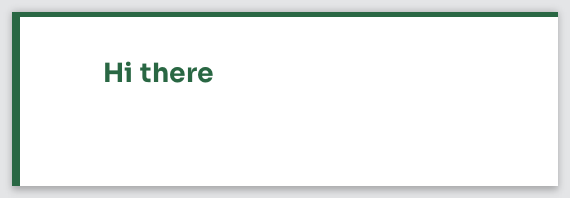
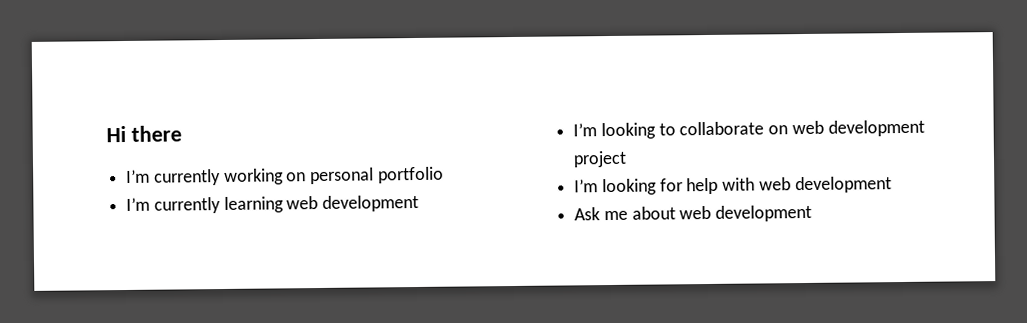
+ I’m currently working on personal portfolio
+ I’m currently learning web development
+ I’m looking to collaborate on web development project
+ I’m looking for help with web development
+ Ask me about web development

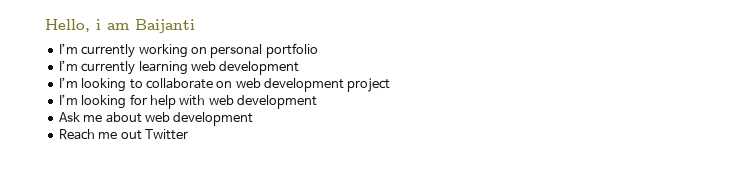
- Hi there
+ Hello, i am Baijanti
+ Reach me out Twitter

